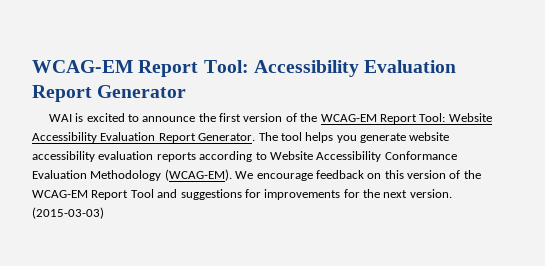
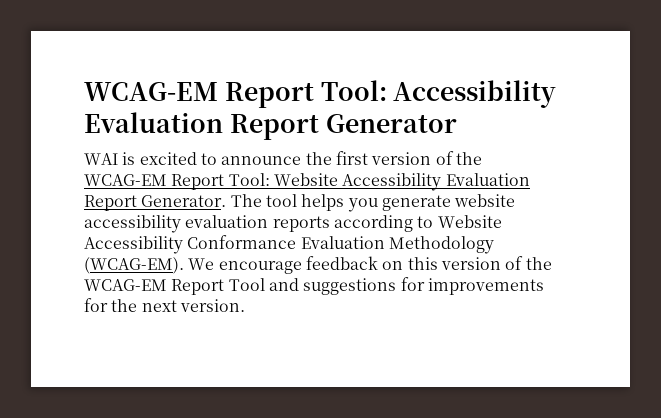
- (2015-03-03)

